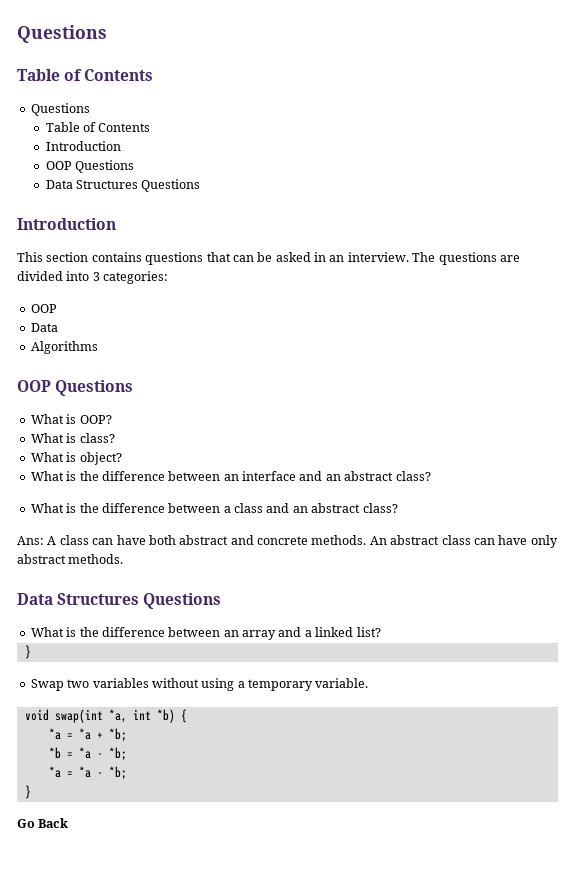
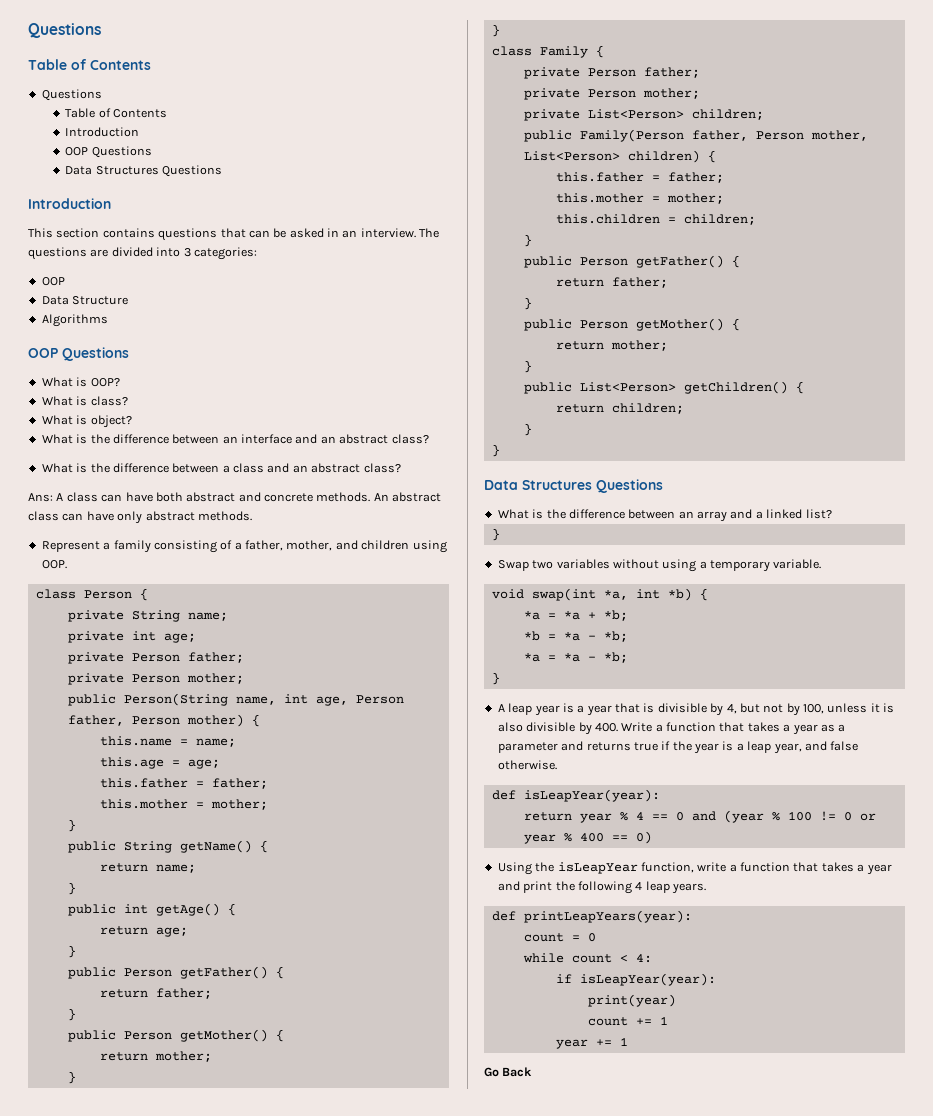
  The questions are divided into 3 categories:
  OOP
- Data
+ Data Structure
+ Represent a family consisting of a father, mother, and children using OOP.
+ class Person {
+ private String name;
+ private int age;
+ private Person father;
+ private Person mother;
+ public Person(String name, int age, Person father, Person mother) {
+ this.name = name;
+ this.age = age;
+ this.father = father;
+ this.mother = mother;
+ }
+ public String getName() {
+ return name;
+ }
+ public int getAge() {
+ return age;
+ }
+ public Person getFather() {
+ return father;
+ }
+ public Person getMother() {
+ return mother;
+ }
+ }
+ class Family {
+ private Person father;
+ private Person mother;
+ private List<Person> children;
+ public Family(Person father, Person mother, List<Person> children) {
+ this.father = father;
+ this.mother = mother;
+ this.children = children;
+ }
+ public Person getFather() {
+ return father;
+ }
+ public Person getMother() {
+ return mother;
+ }
+ public List<Person> getChildren() {
+ return children;
+ }
+ }
+ A leap year is a year that is divisible by 4, but not by 100, unless it is also divisible by 400. Write a function that takes a year as a parameter and returns true if the year is a leap year, and false otherwise.
+ def isLeapYear(year):
+ return year % 4 == 0 and (year % 100 != 0 or year % 400 == 0)
+ Using the isLeapYear function, write a function that takes a year and print the following 4 leap years.
+ def printLeapYears(year):
+ count = 0
+ while count < 4:
+ if isLeapYear(year):
+ print(year)
+ count += 1
+ year += 1

